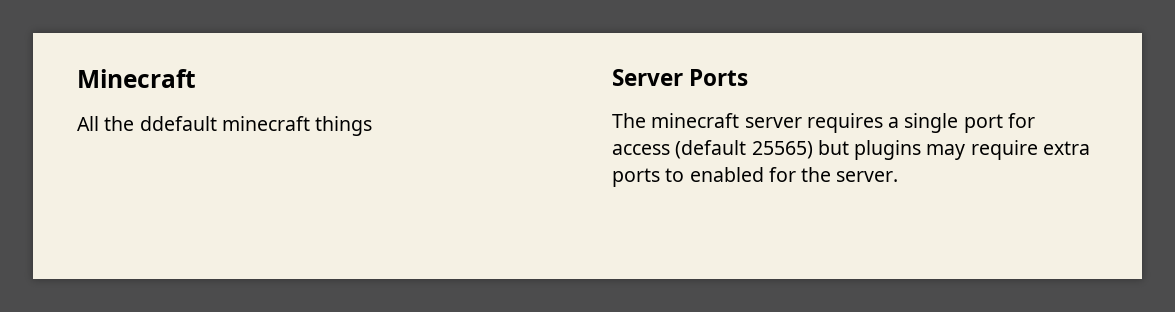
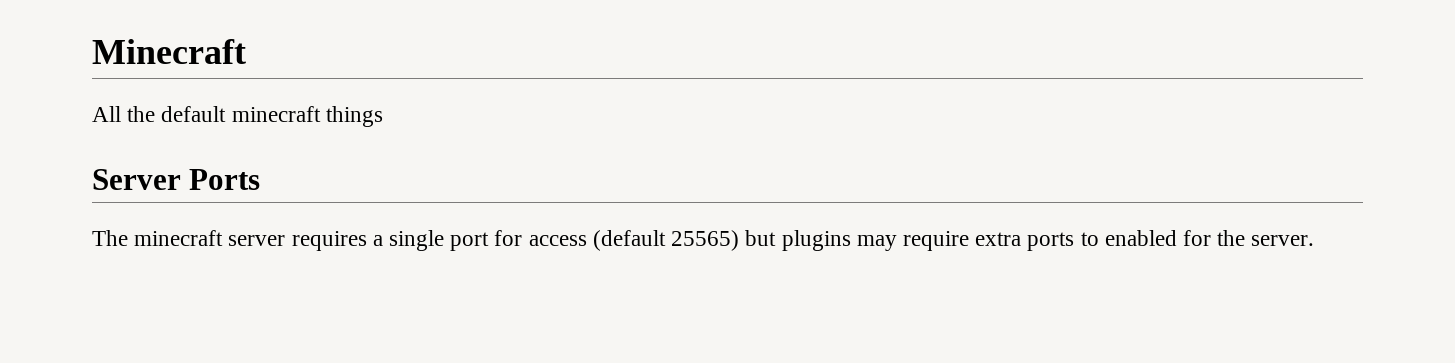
- All the ddefault minecraft things
+ All the default minecraft things

